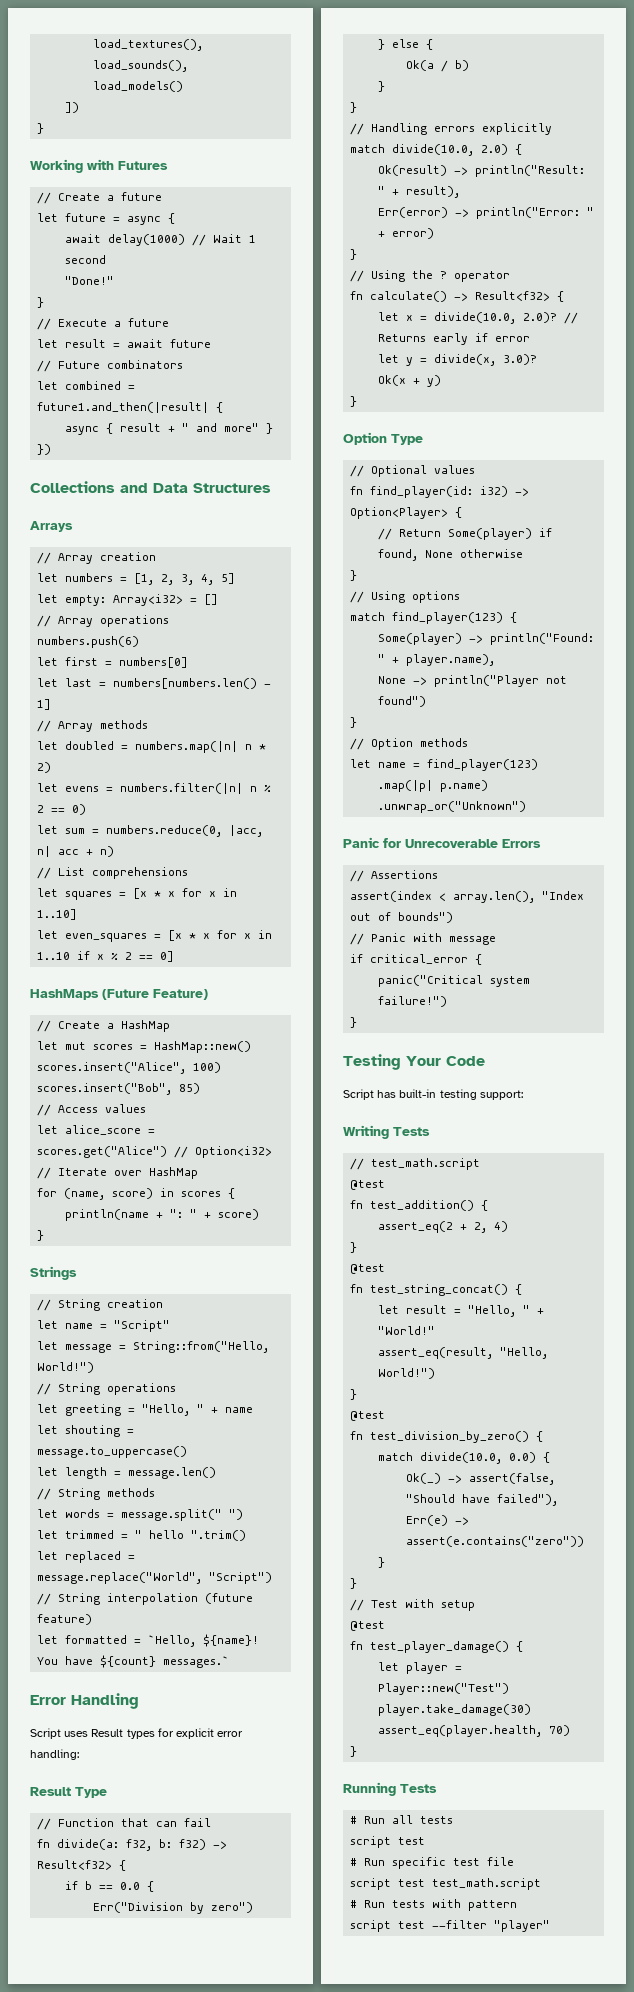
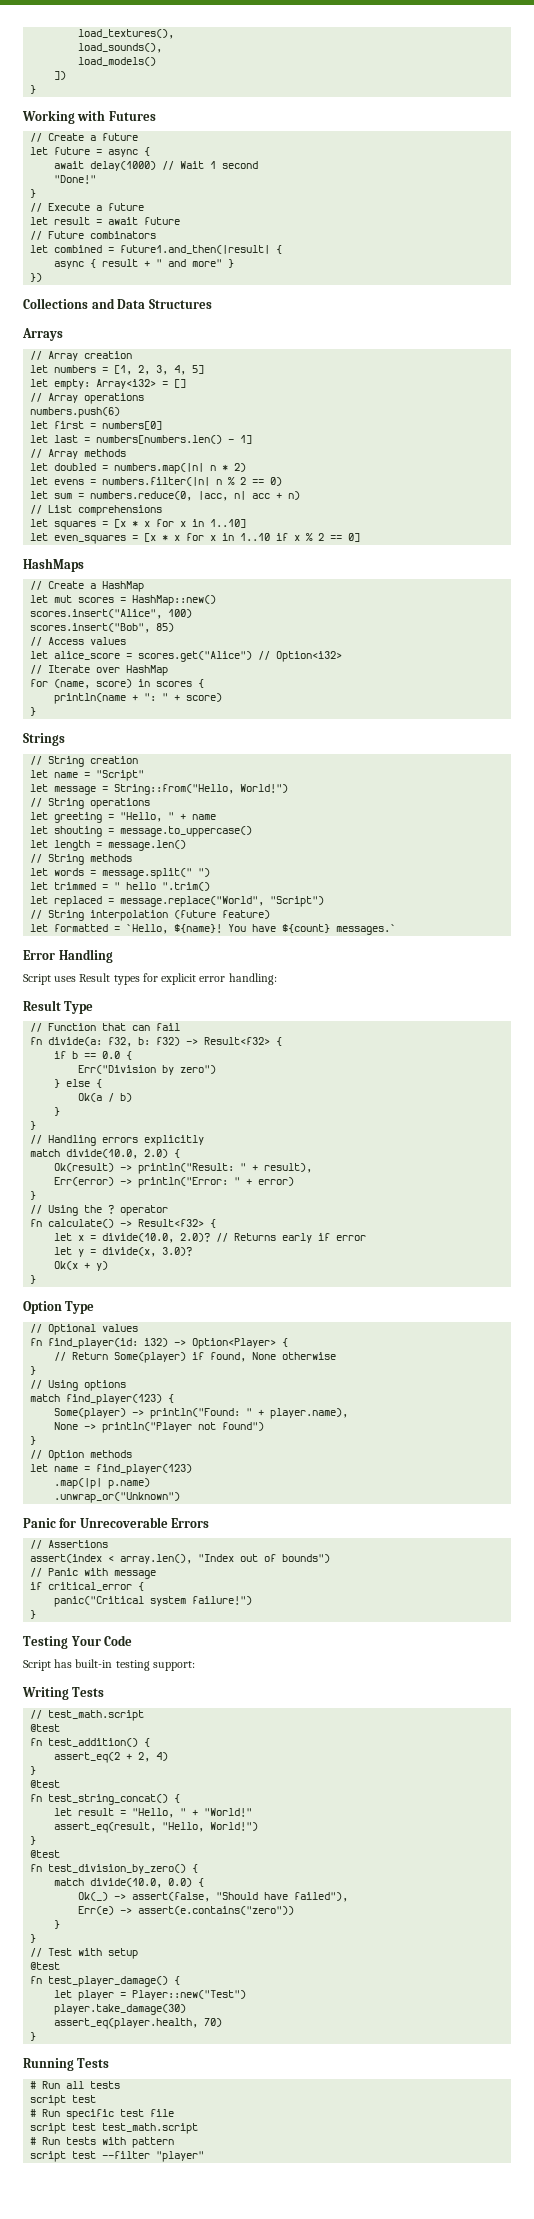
- HashMaps (Future Feature)
+ HashMaps

